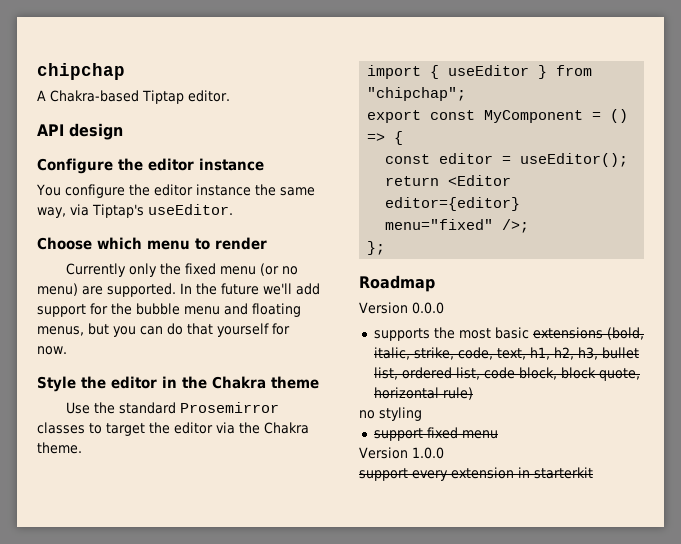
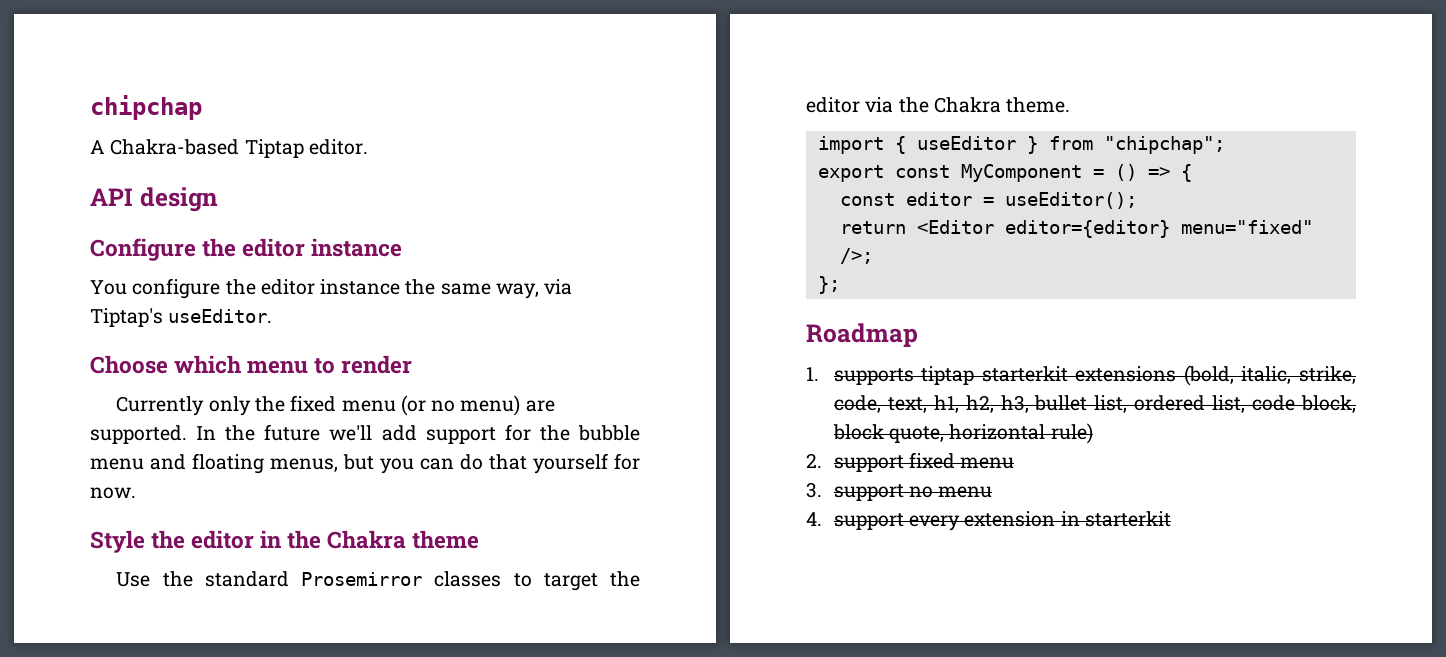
- Version 0.0.0
- supports the most basic extensions (bold, italic, strike, code, text, h1, h2, h3, bullet list, ordered list, code block, block quote, horizontal rule)
+ 1. supports tiptap starterkit extensions (bold, italic, strike, code, text, h1, h2, h3, bullet list, ordered list, code block, block quote, horizontal rule)
- no styling
- support fixed menu
+ 2. support fixed menu
- Version 1.0.0
- support every extension in starterkit
+ 3. support no menu
+ 4. support every extension in starterkit

